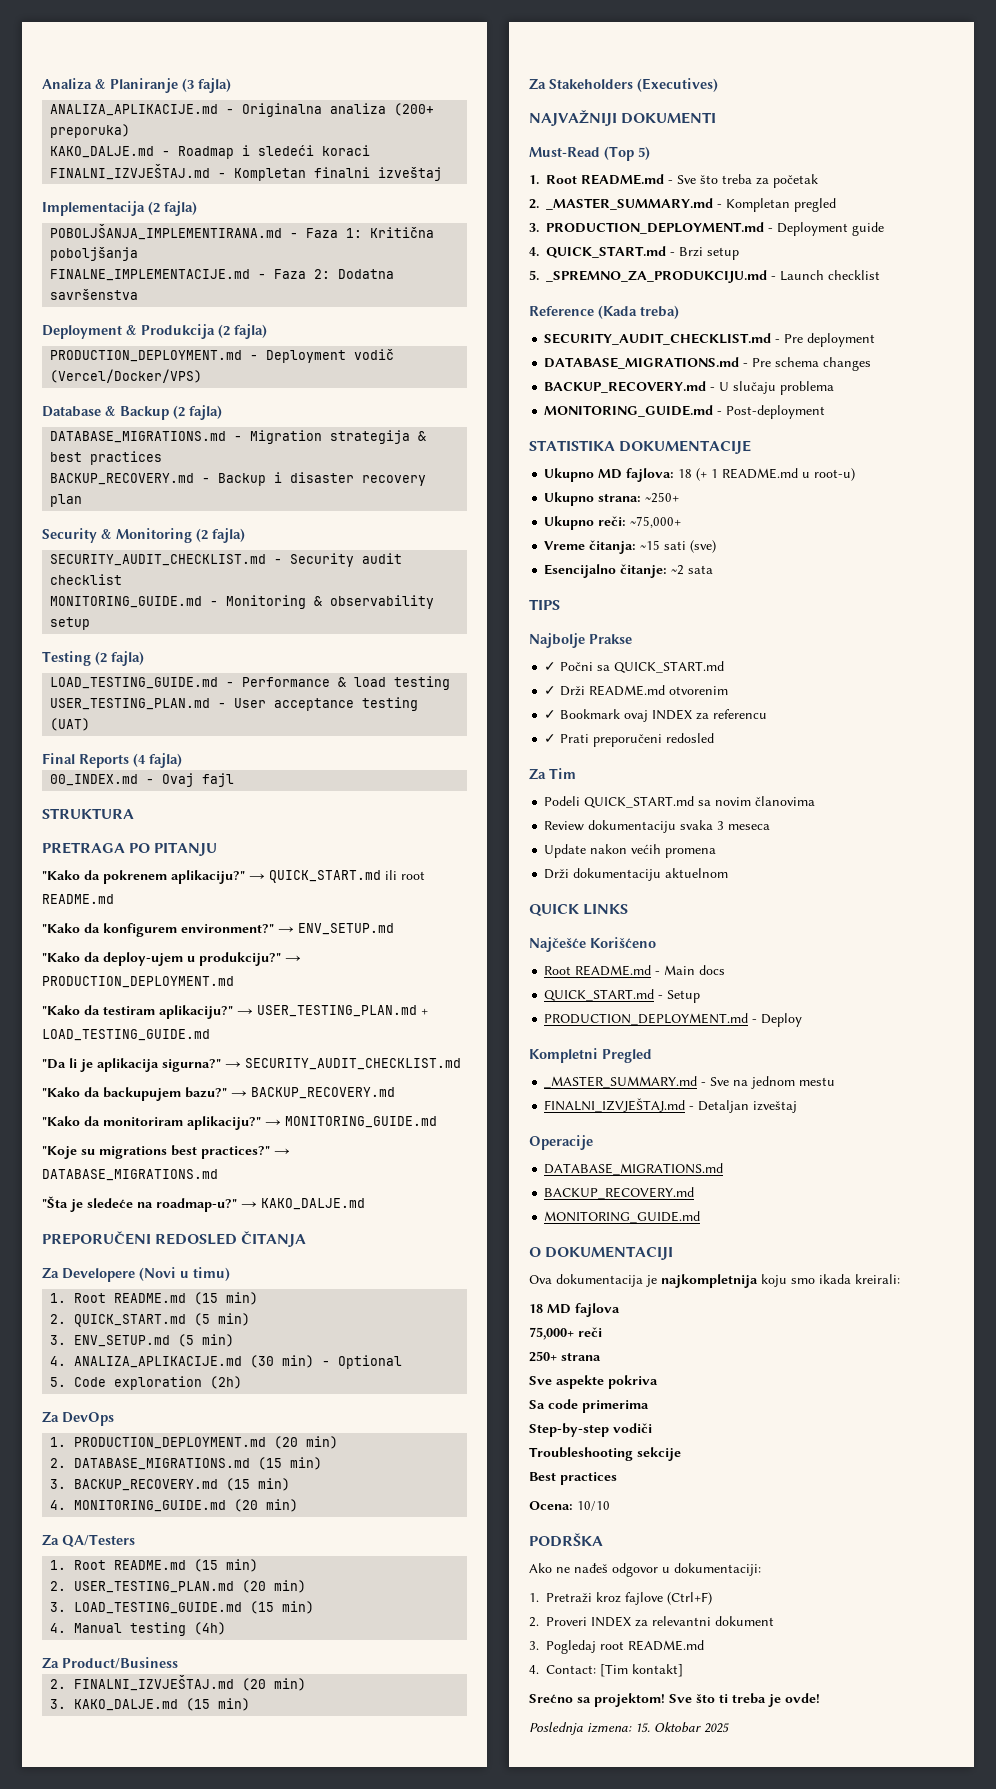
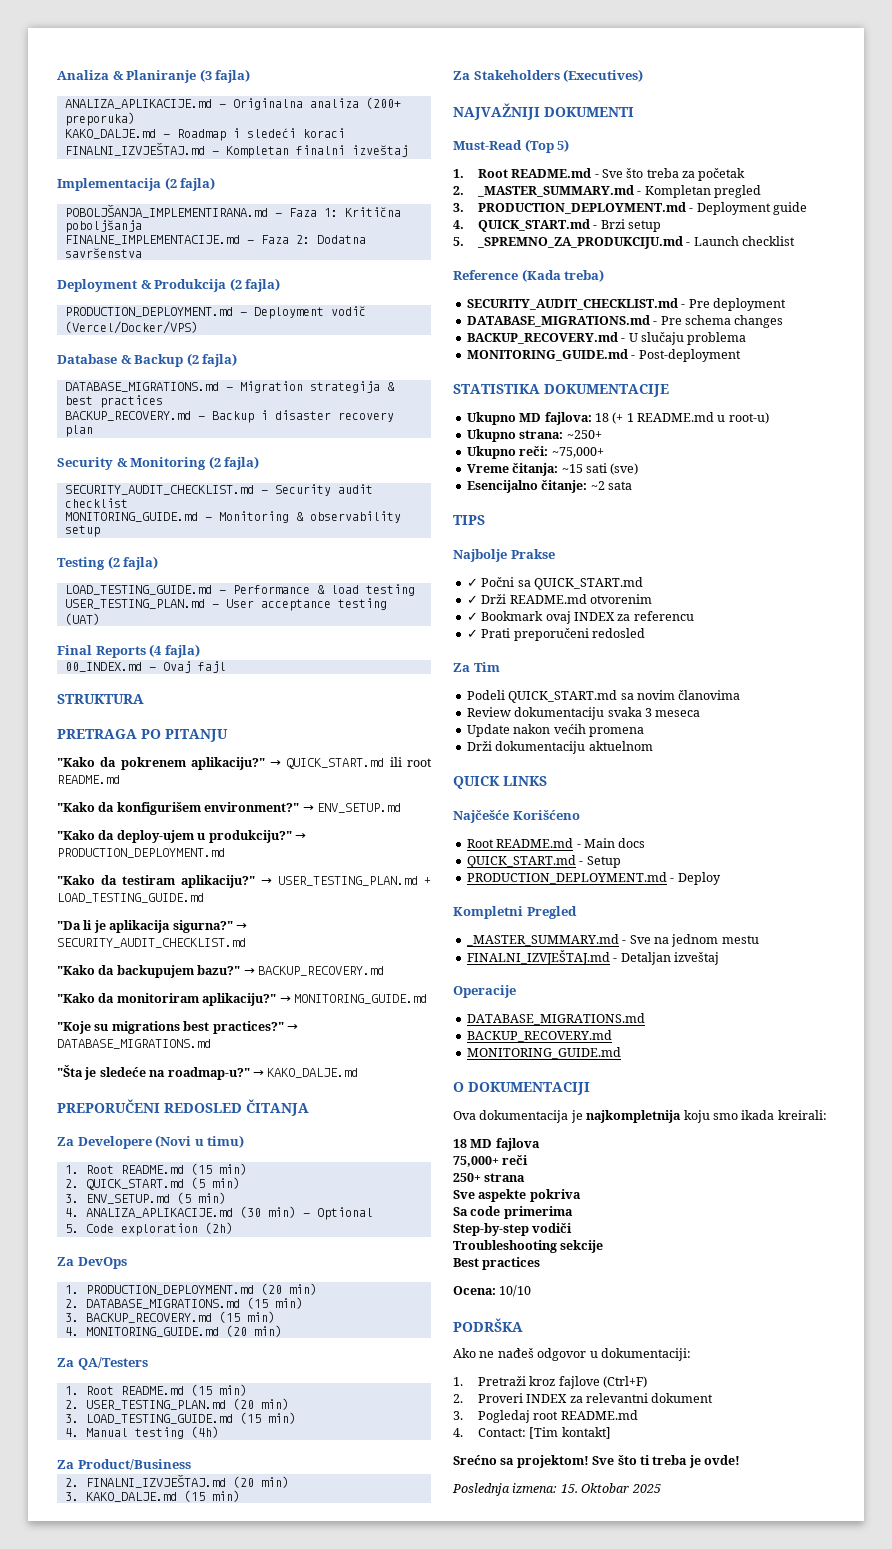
- "Kako da konfigurem environment?"
+ "Kako da konfigurišem environment?"

